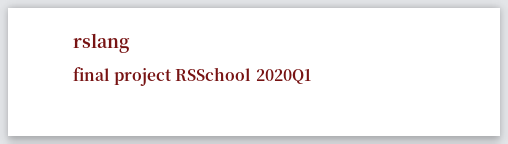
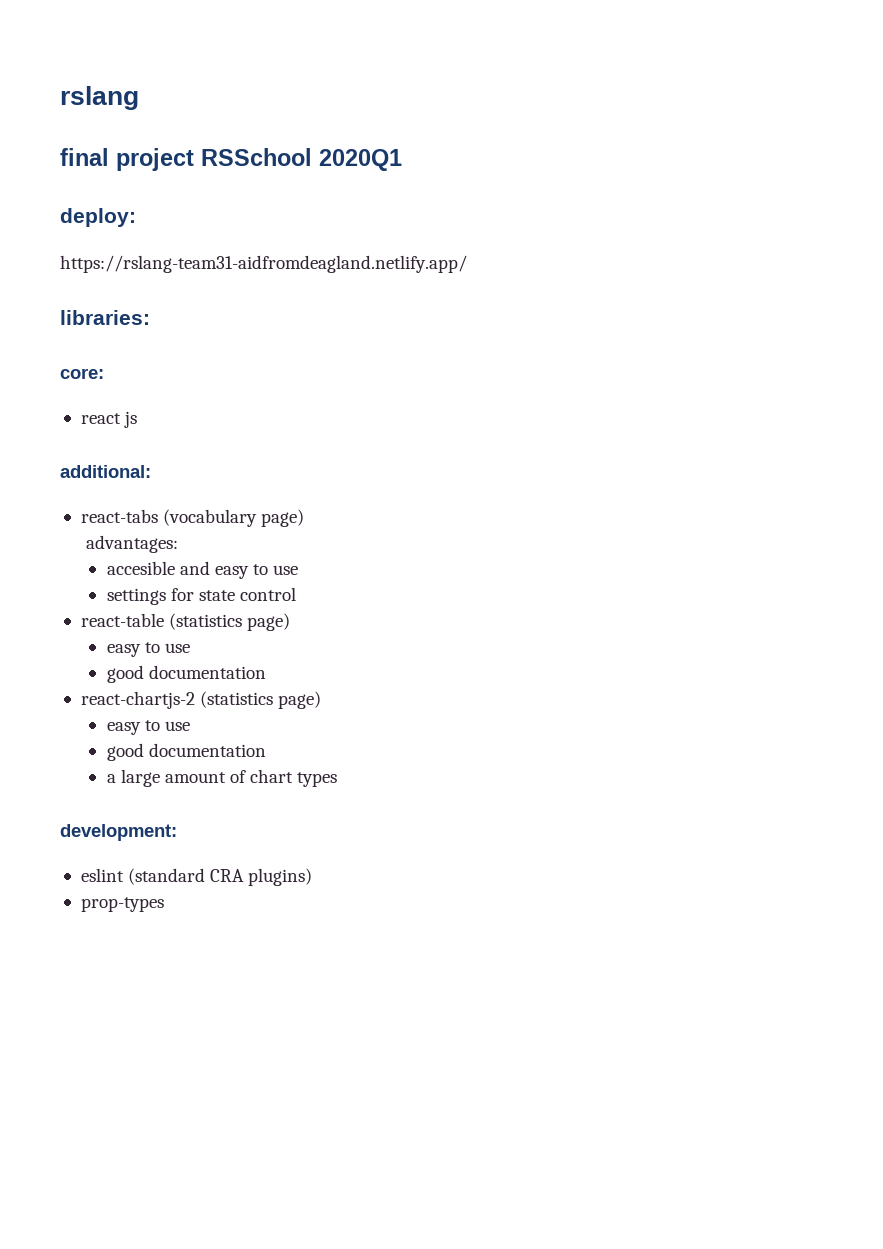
+ deploy:
+ https://rslang-team31-aidfromdeagland.netlify.app/
+ libraries:
+ core:
+ react js
+ additional:
+ react-tabs (vocabulary page)
+ advantages:
+ accesible and easy to use
+ settings for state control
+ react-table (statistics page)
+ easy to use
+ good documentation
+ react-chartjs-2 (statistics page)
+ easy to use
+ good documentation
+ a large amount of chart types
+ development:
+ eslint (standard CRA plugins)
+ prop-types

